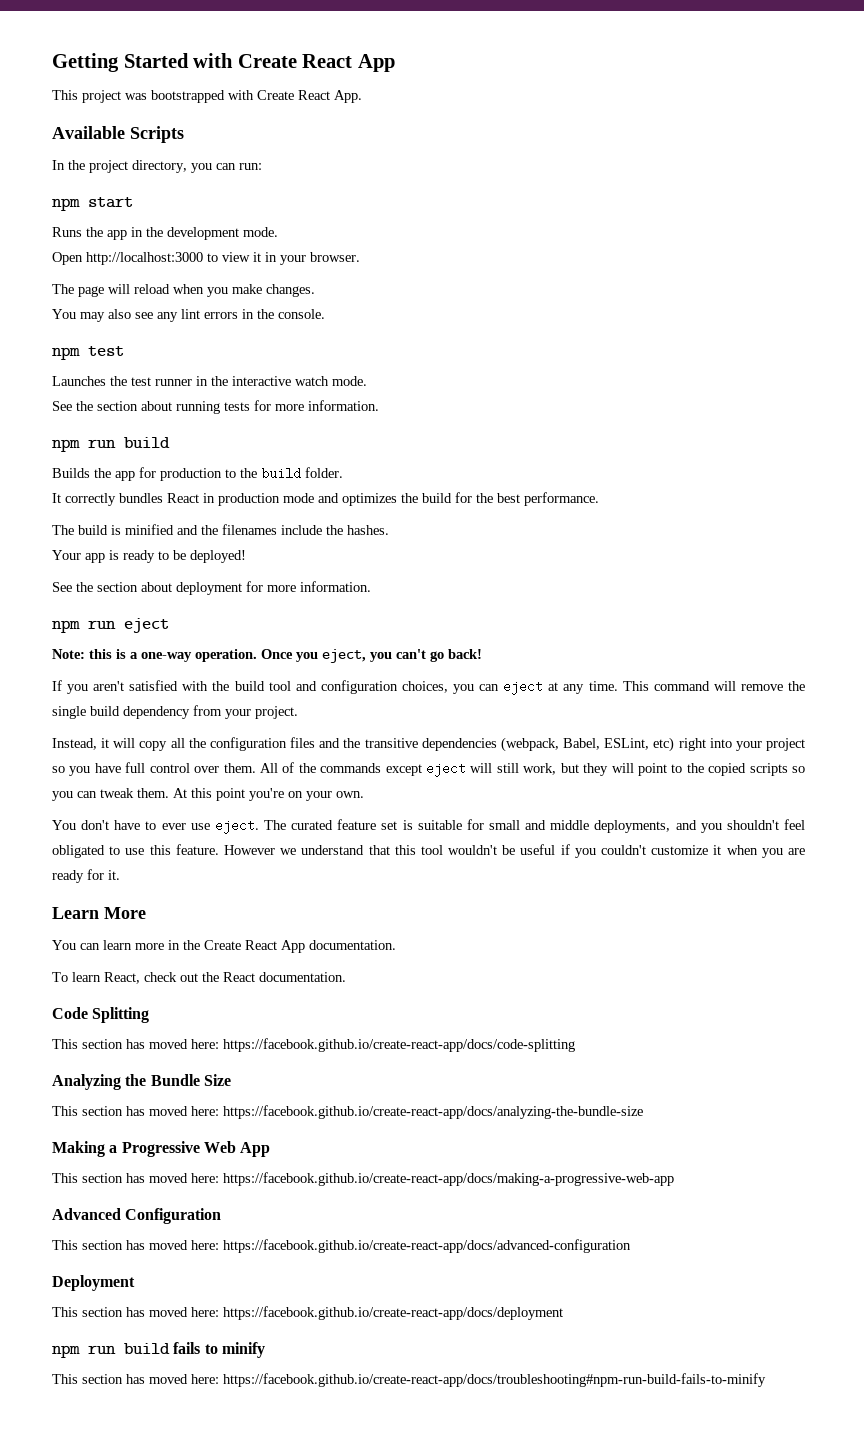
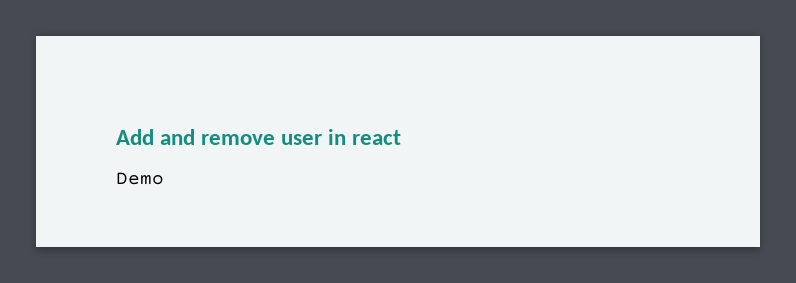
- Getting Started with Create React App
- This project was bootstrapped with Create React App.
- Available Scripts
- In the project directory, you can run:
- npm start
- Runs the app in the development mode.
- Open http://localhost:3000 to view it in your browser.
- The page will reload when you make changes.
- You may also see any lint errors in the console.
- npm test
- Launches the test runner in the interactive watch mode.
- See the section about running tests for more information.
- npm run build
- Builds the app for production to the build folder.
- It correctly bundles React in production mode and optimizes the build for the best performance.
- The build is minified and the filenames include the hashes.
- Your app is ready to be deployed!
- See the section about deployment for more information.
- npm run eject
- Note: this is a one-way operation. Once you eject, you can't go back!
- If you aren't satisfied with the build tool and configuration choices, you can eject at any time. This command will remove the single build dependency from your project.
- Instead, it will copy all the configuration files and the transitive dependencies (webpack, Babel, ESLint, etc) right into your project so you have full control over them. All of the commands except eject will still work, but they will point to the copied scripts so you can tweak them. At this point you're on your own.
- You don't have to ever use eject. The curated feature set is suitable for small and middle deployments, and you shouldn't feel obligated to use this feature. However we understand that this tool wouldn't be useful if you couldn't customize it when you are ready for it.
- Learn More
- You can learn more in the Create React App documentation.
- To learn React, check out the React documentation.
- Code Splitting
- This section has moved here: https://facebook.github.io/create-react-app/docs/code-splitting
- Analyzing the Bundle Size
- This section has moved here: https://facebook.github.io/create-react-app/docs/analyzing-the-bundle-size
- Making a Progressive Web App
- This section has moved here: https://facebook.github.io/create-react-app/docs/making-a-progressive-web-app
- Advanced Configuration
- This section has moved here: https://facebook.github.io/create-react-app/docs/advanced-configuration
- Deployment
- This section has moved here: https://facebook.github.io/create-react-app/docs/deployment
- npm run build fails to minify
- This section has moved here: https://facebook.github.io/create-react-app/docs/troubleshooting#npm-run-build-fails-to-minify
+ Add and remove user in react
+ Demo

